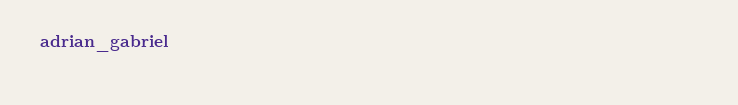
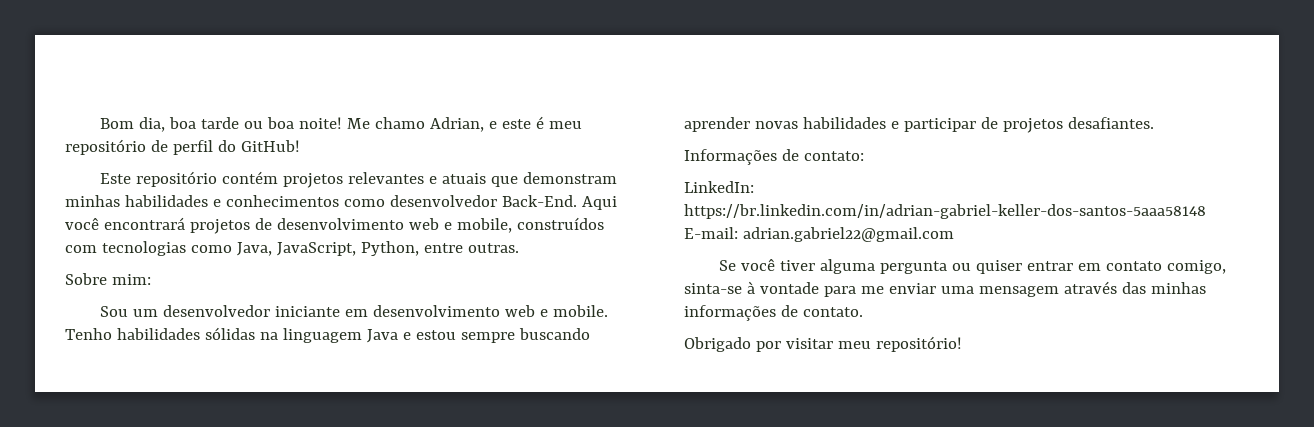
- adrian_gabriel
+ Bom dia, boa tarde ou boa noite! Me chamo Adrian, e este é meu repositório de perfil do GitHub!
+ Este repositório contém projetos relevantes e atuais que demonstram minhas habilidades e conhecimentos como desenvolvedor Back-End. Aqui você encontrará projetos de desenvolvimento web e mobile, construídos com tecnologias como Java, JavaScript, Python, entre outras.
+ Sobre mim:
+ Sou um desenvolvedor iniciante em desenvolvimento web e mobile. Tenho habilidades sólidas na linguagem Java e estou sempre buscando aprender novas habilidades e participar de projetos desafiantes.
+ Informações de contato:
+ LinkedIn: https://br.linkedin.com/in/adrian-gabriel-keller-dos-santos-5aaa58148 E-mail: adrian.gabriel22@gmail.com
+ Se você tiver alguma pergunta ou quiser entrar em contato comigo, sinta-se à vontade para me enviar uma mensagem através das minhas informações de contato.
+ Obrigado por visitar meu repositório!

